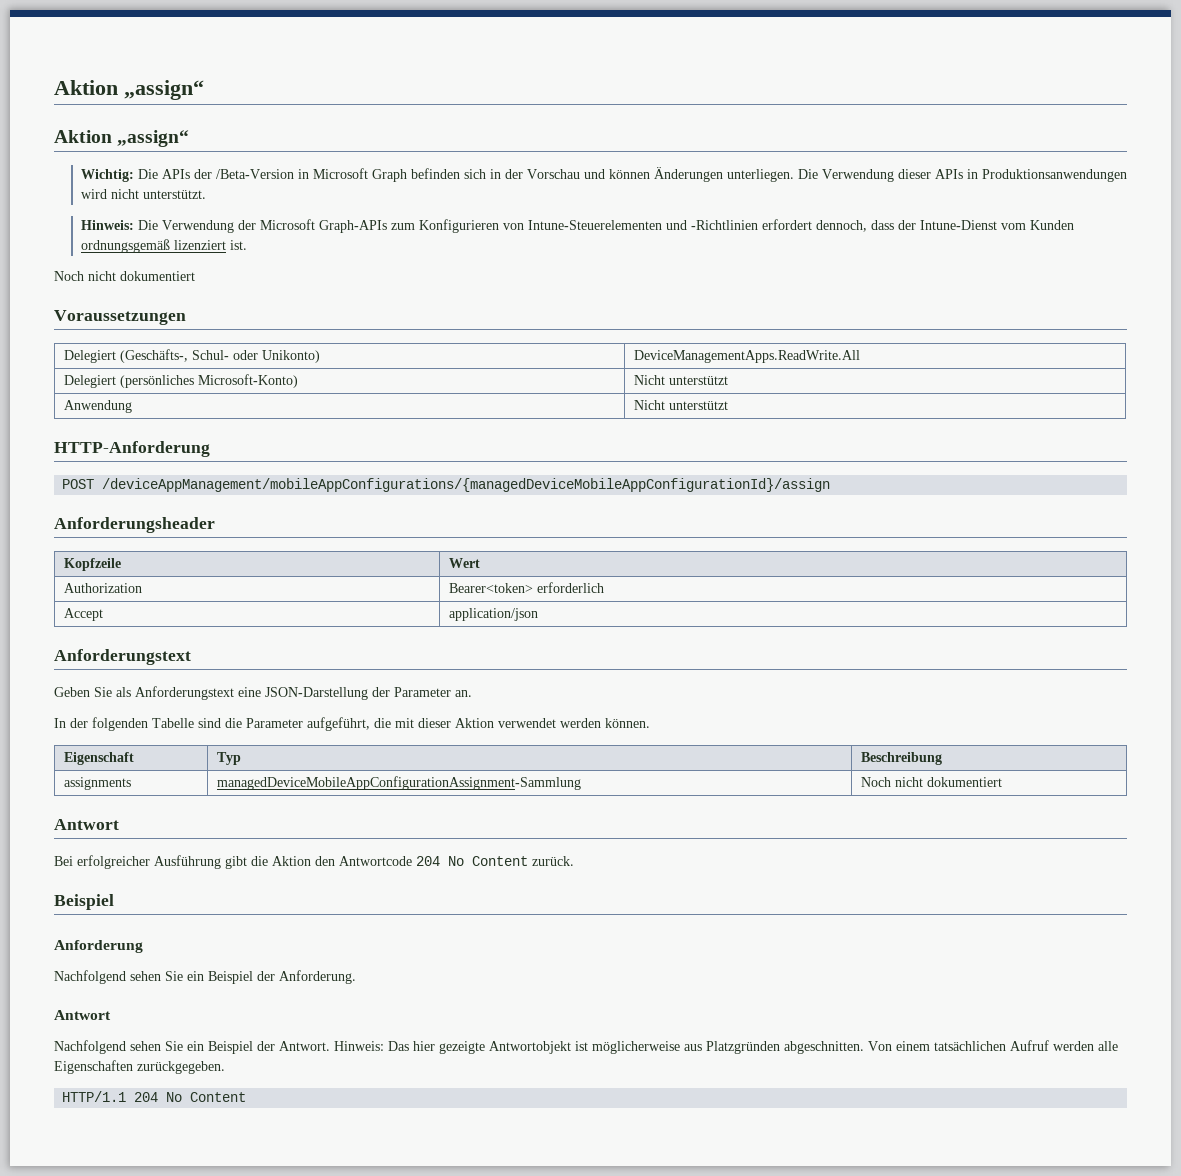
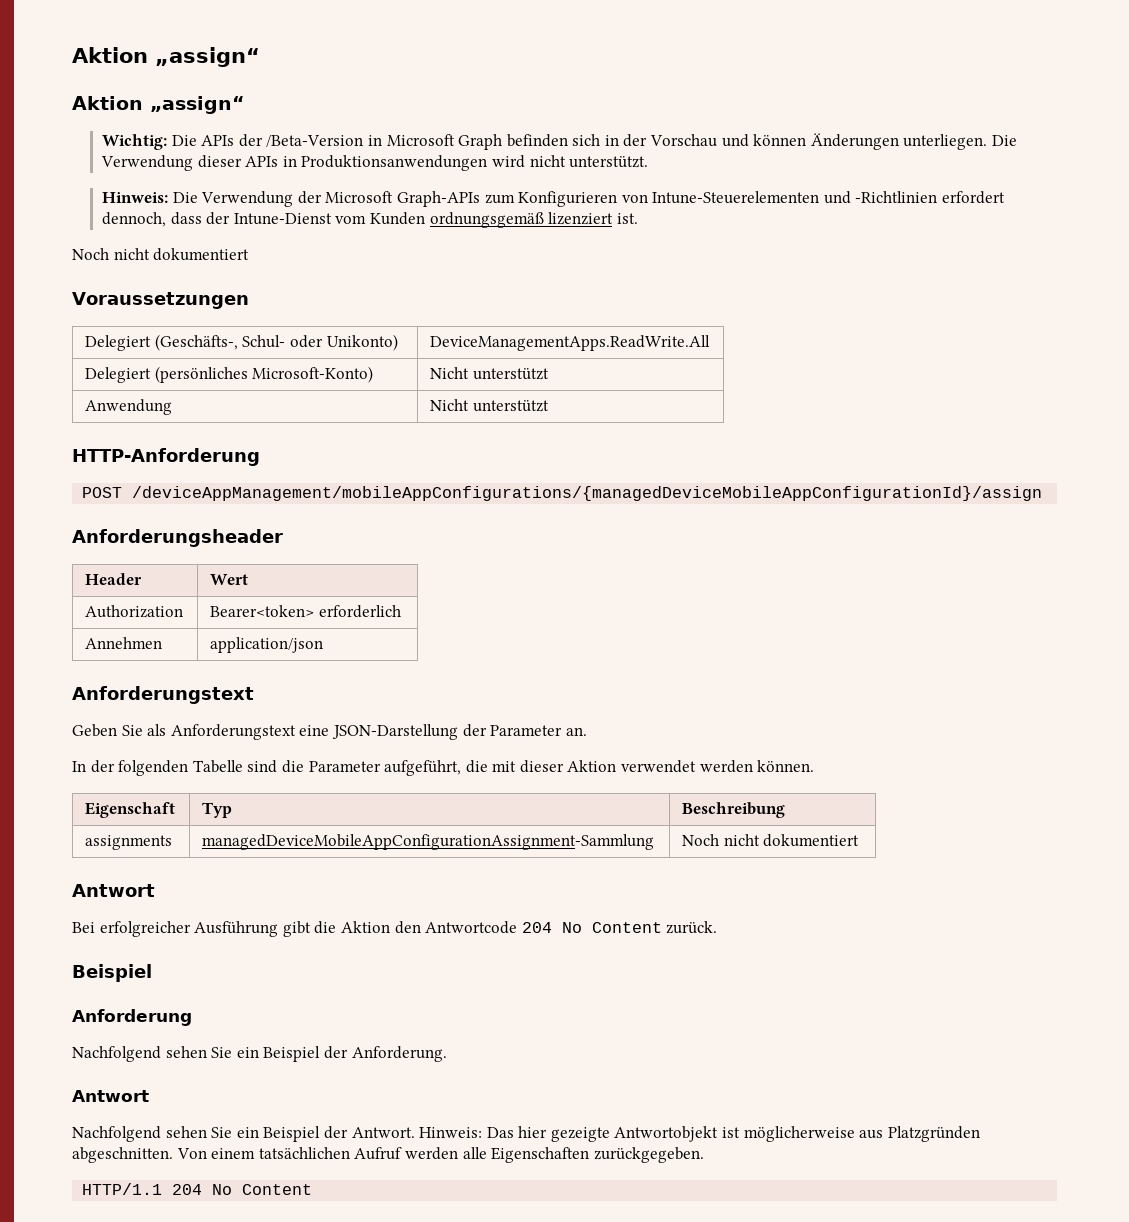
- Kopfzeile | Wert
+ Header | Wert
- Accept | application/json
+ Annehmen | application/json

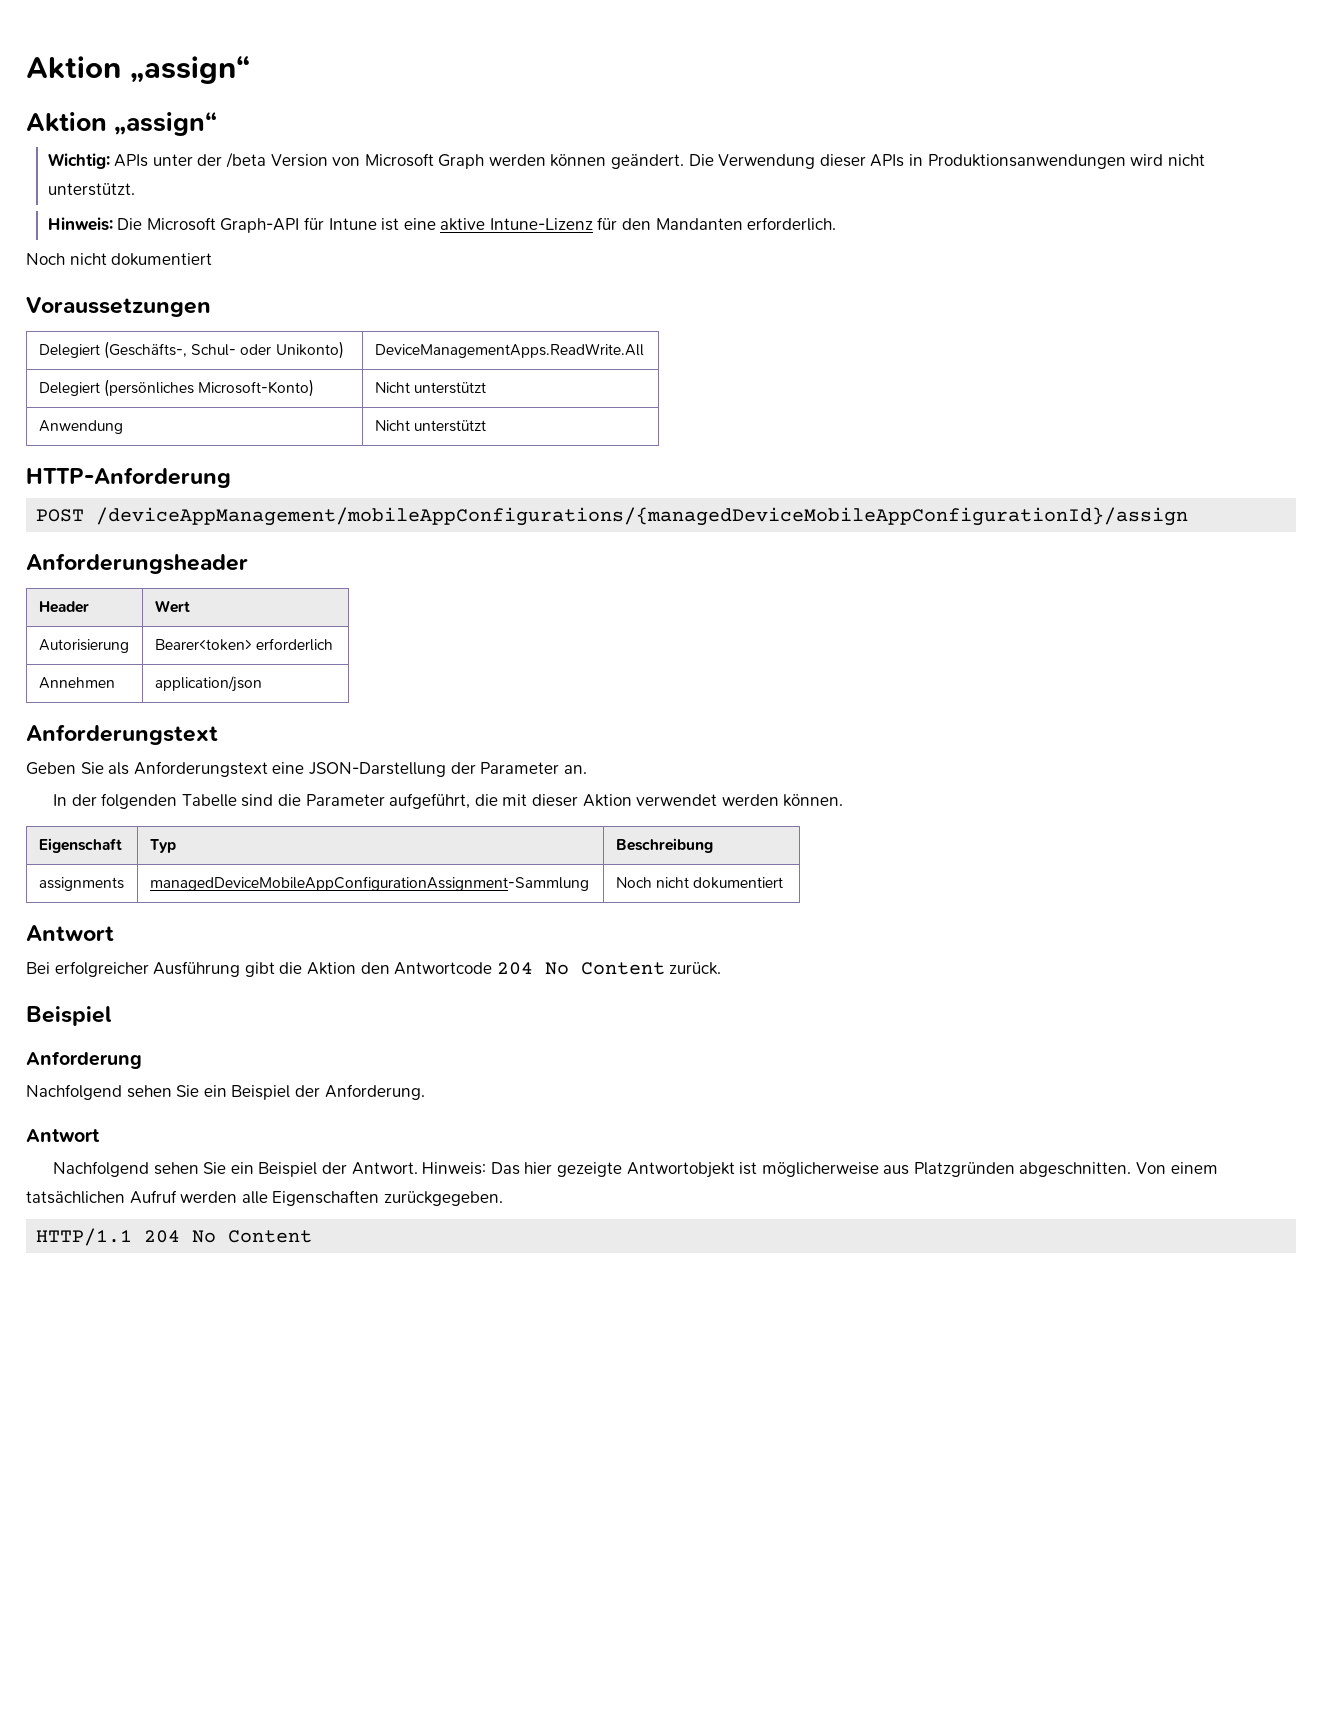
- Wichtig: Die APIs der /Beta-Version in Microsoft Graph befinden sich in der Vorschau und können Änderungen unterliegen.
+ Wichtig: APIs unter der /beta Version von Microsoft Graph werden können geändert.
- Hinweis: Die Verwendung der Microsoft Graph-APIs zum Konfigurieren von Intune-Steuerelementen und -Richtlinien erfordert dennoch, dass der Intune-Dienst vom Kunden ordnungsgemäß lizenziert ist.
+ Hinweis: Die Microsoft Graph-API für Intune ist eine aktive Intune-Lizenz für den Mandanten erforderlich.
- Authorization | Bearer<token> erforderlich
+ Autorisierung | Bearer<token> erforderlich

